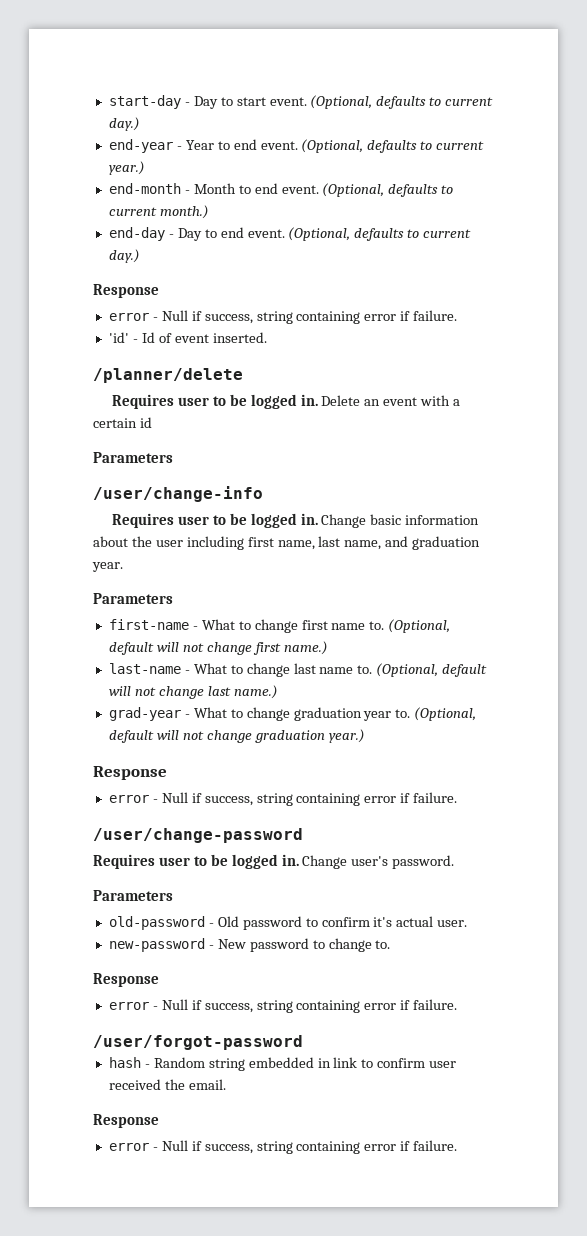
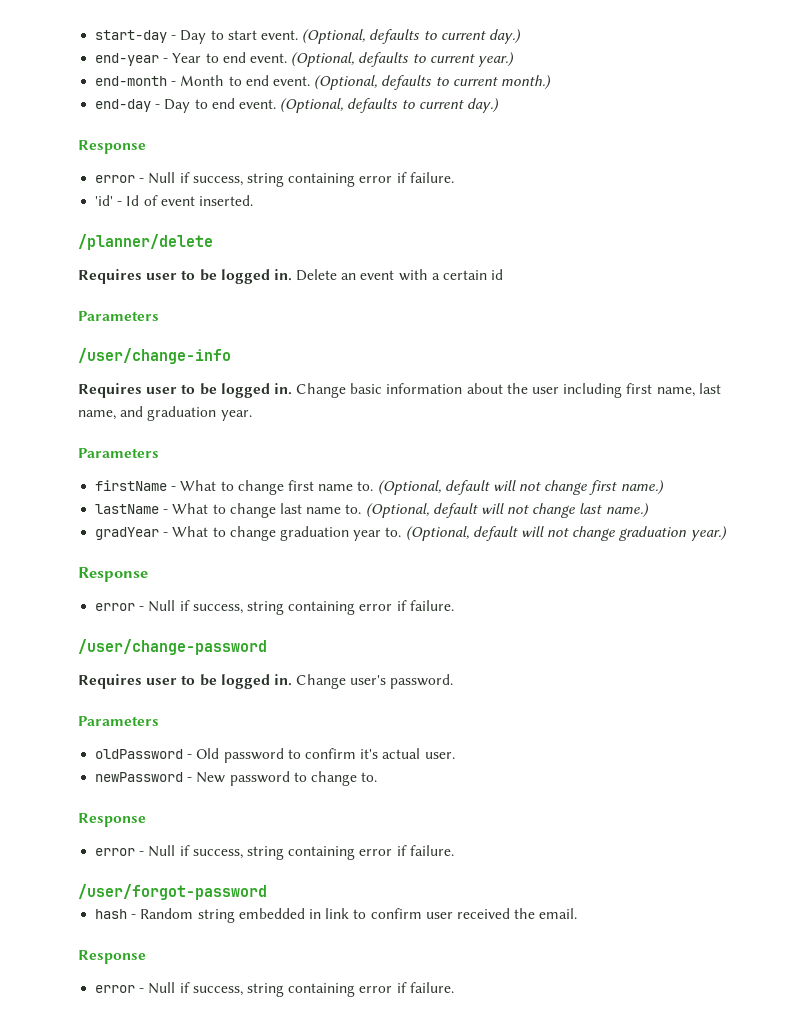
- first-name - What to change first name to.
+ firstName - What to change first name to.
- last-name - What to change last name to.
+ lastName - What to change last name to.
- grad-year - What to change graduation year to.
+ gradYear - What to change graduation year to.
- old-password - Old password to confirm it's actual user.
+ oldPassword - Old password to confirm it's actual user.
- new-password - New password to change to.
+ newPassword - New password to change to.

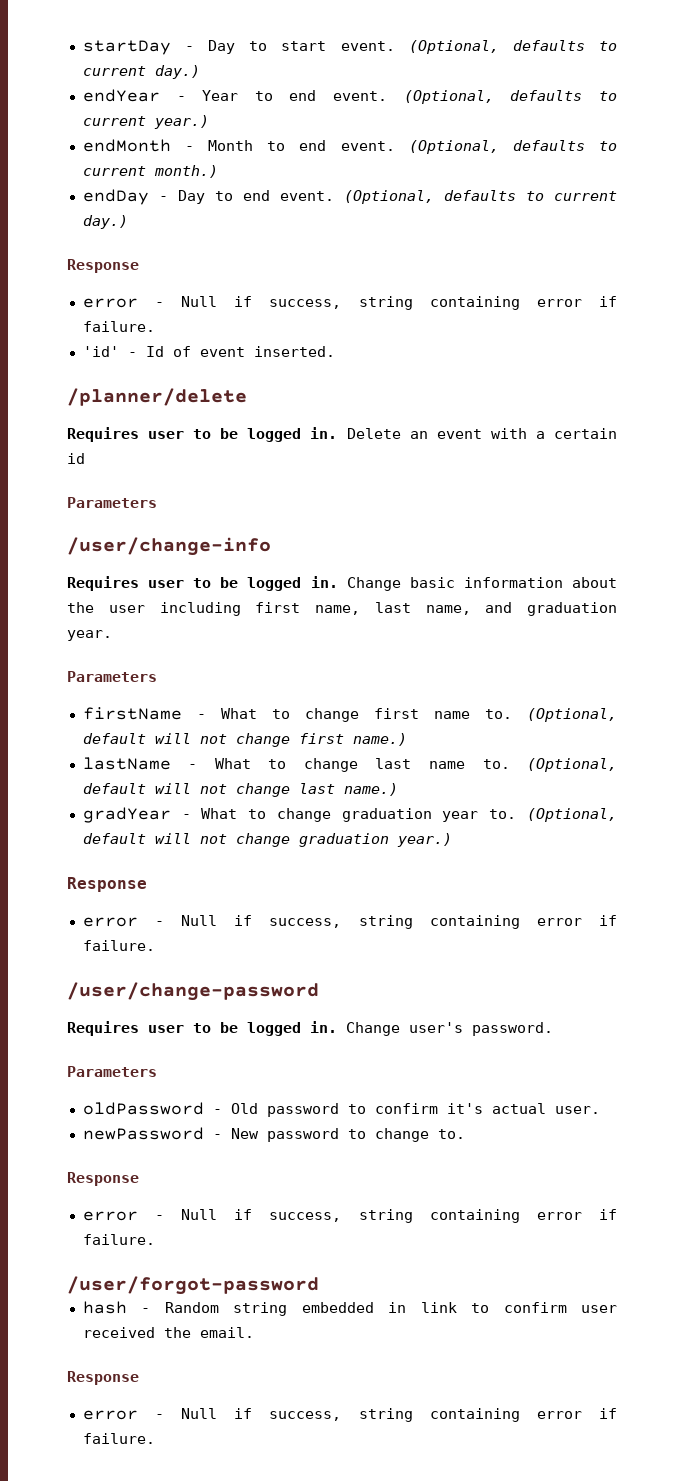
- start-day - Day to start event.
+ startDay - Day to start event.
- end-year - Year to end event.
+ endYear - Year to end event.
- end-month - Month to end event.
+ endMonth - Month to end event.
- end-day - Day to end event.
+ endDay - Day to end event.

